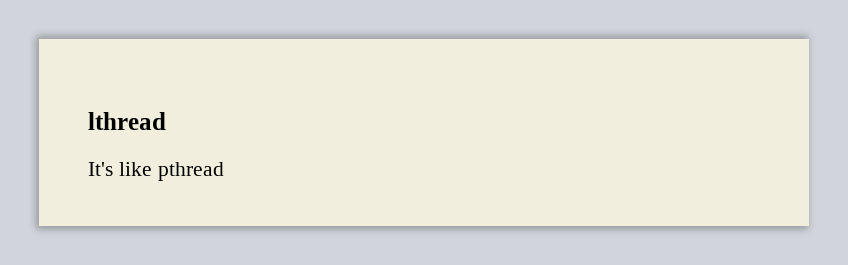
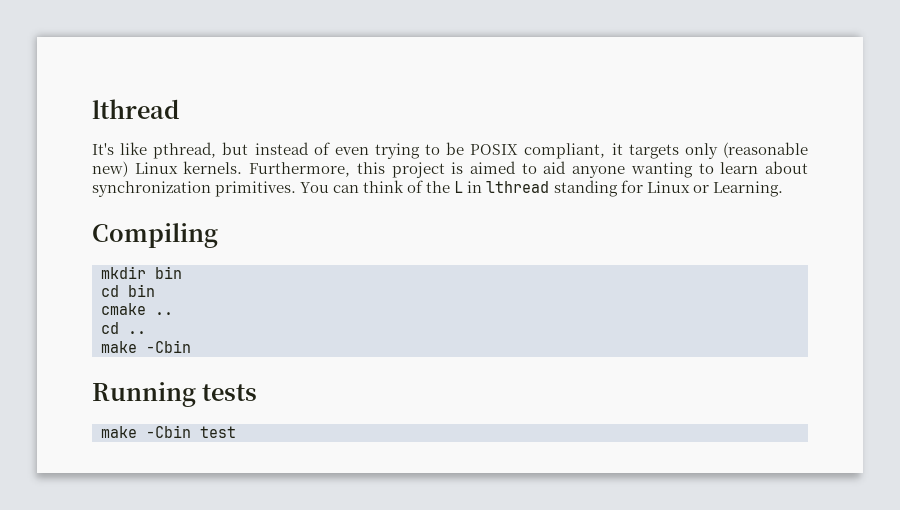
- It's like pthread
+ It's like pthread, but instead of even trying to be POSIX compliant, it targets only (reasonable new) Linux kernels. Furthermore, this project is aimed to aid anyone wanting to learn about synchronization primitives. You can think of the L in lthread standing for Linux or Learning.
+ Compiling
+ mkdir bin
+ cd bin
+ cmake ..
+ cd ..
+ make -Cbin
+ Running tests
+ make -Cbin test

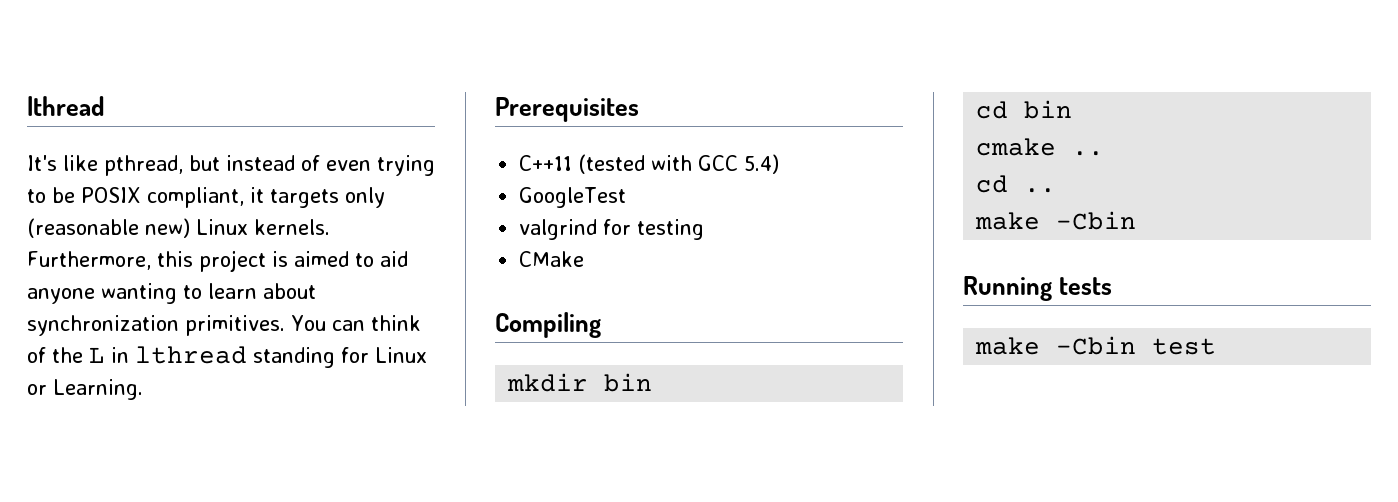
+ Prerequisites
+ C++11 (tested with GCC 5.4)
+ GoogleTest
+ valgrind for testing
+ CMake

